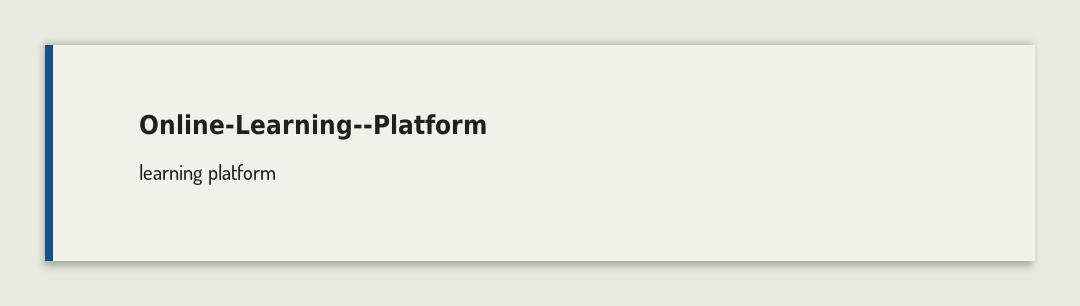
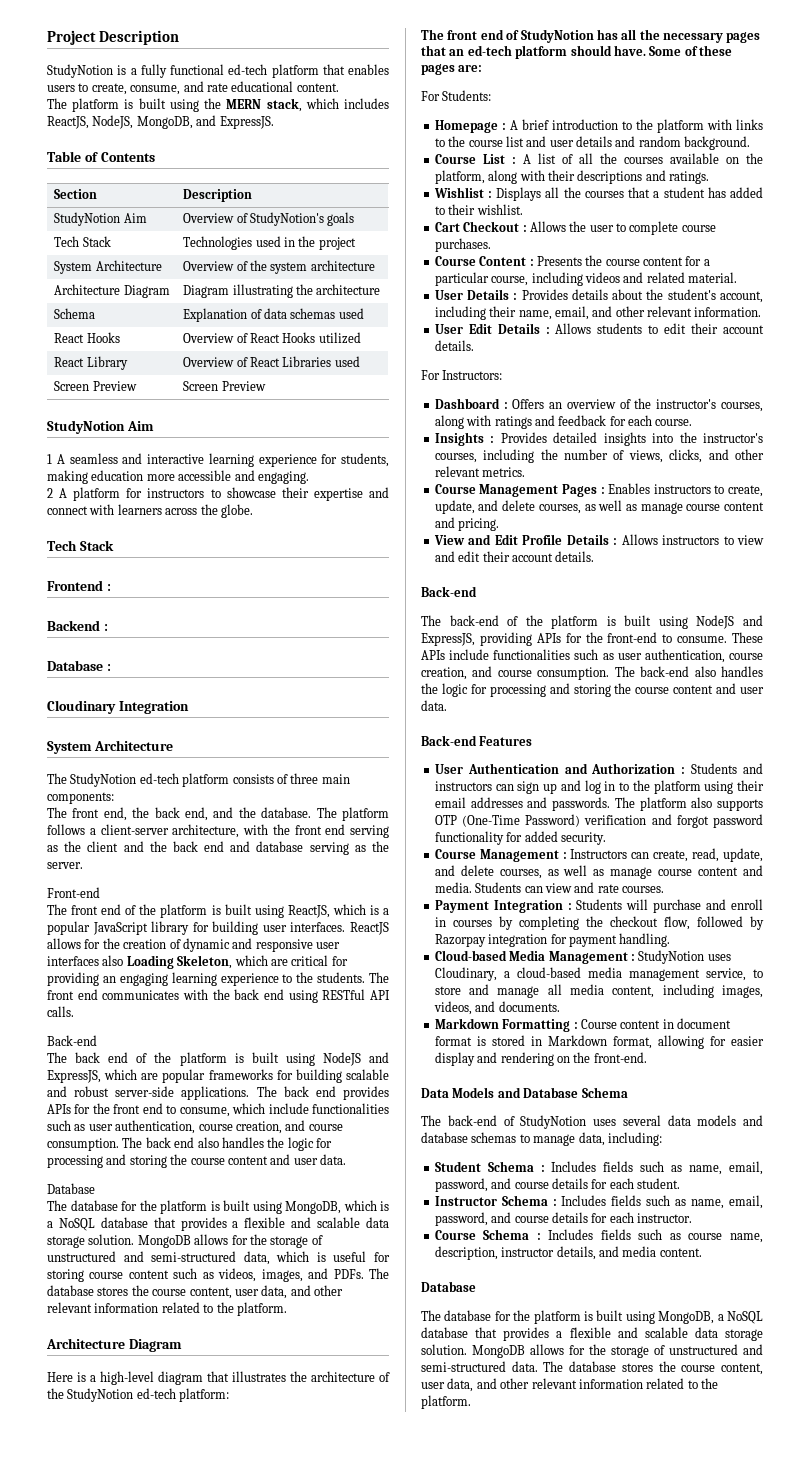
- Online-Learning--Platform
- learning platform
+ Project Description
+ StudyNotion is a fully functional ed-tech platform that enables users to create, consume, and rate educational content.
+ The platform is built using the MERN stack, which includes ReactJS, NodeJS, MongoDB, and ExpressJS.
+ Table of Contents
+ Section | Description
+ StudyNotion Aim | Overview of StudyNotion's goals
+ Tech Stack | Technologies used in the project
+ System Architecture | Overview of the system architecture
+ Architecture Diagram | Diagram illustrating the architecture
+ Schema | Explanation of data schemas used
+ React Hooks | Overview of React Hooks utilized
+ React Library | Overview of React Libraries used
+ Screen Preview | Screen Preview
+ StudyNotion Aim
+ 1 A seamless and interactive learning experience for students, making education more accessible and engaging.
+ 2 A platform for instructors to showcase their expertise and connect with learners across the globe.
+ Tech Stack
+ Frontend :
+ Backend :
+ Database :
+ Cloudinary Integration
+ System Architecture
+ The StudyNotion ed-tech platform consists of three main components:
+ The front end, the back end, and the database. The platform follows a client-server architecture, with the front end serving as the client and the back end and database serving as the server.
+ Front-end
+ The front end of the platform is built using ReactJS, which is a popular JavaScript library for building user interfaces. ReactJS allows for the creation of dynamic and responsive user interfaces also Loading Skeleton, which are critical for providing an engaging learning experience to the students. The front end communicates with the back end using RESTful API calls.
+ Back-end
+ The back end of the platform is built using NodeJS and ExpressJS, which are popular frameworks for building scalable and robust server-side applications. The back end provides APIs for the front end to consume, which include functionalities such as user authentication, course creation, and course consumption. The back end also handles the logic for processing and storing the course content and user data.
+ Database
+ The database for the platform is built using MongoDB, which is a NoSQL database that provides a flexible and scalable data storage solution. MongoDB allows for the storage of unstructured and semi-structured data, which is useful for storing course content such as videos, images, and PDFs. The database stores the course content, user data, and other relevant information related to the platform.
+ Architecture Diagram
+ Here is a high-level diagram that illustrates the architecture of the StudyNotion ed-tech platform:
+ The front end of StudyNotion has all the necessary pages that an ed-tech platform should have. Some of these pages are:
+ For Students:
+ Homepage : A brief introduction to the platform with links to the course list and user details and random background.
+ Course List : A list of all the courses available on the platform, along with their descriptions and ratings.
+ Wishlist : Displays all the courses that a student has added to their wishlist.
+ Cart Checkout : Allows the user to complete course purchases.
+ Course Content : Presents the course content for a particular course, including videos and related material.
+ User Details : Provides details about the student's account, including their name, email, and other relevant information.
+ User Edit Details : Allows students to edit their account details.
+ For Instructors:
+ Dashboard : Offers an overview of the instructor's courses, along with ratings and feedback for each course.
+ Insights : Provides detailed insights into the instructor's courses, including the number of views, clicks, and other relevant metrics.
+ Course Management Pages : Enables instructors to create, update, and delete courses, as well as manage course content and pricing.
+ View and Edit Profile Details : Allows instructors to view and edit their account details.
+ Back-end
+ The back-end of the platform is built using NodeJS and ExpressJS, providing APIs for the front-end to consume. These APIs include functionalities such as user authentication, course creation, and course consumption. The back-end also handles the logic for processing and storing the course content and user data.
+ Back-end Features
+ User Authentication and Authorization : Students and instructors can sign up and log in to the platform using their email addresses and passwords. The platform also supports OTP (One-Time Password) verification and forgot password functionality for added security.
+ Course Management : Instructors can create, read, update, and delete courses, as well as manage course content and media. Students can view and rate courses.
+ Payment Integration : Students will purchase and enroll in courses by completing the checkout flow, followed by Razorpay integration for payment handling.
+ Cloud-based Media Management : StudyNotion uses Cloudinary, a cloud-based media management service, to store and manage all media content, including images, videos, and documents.
+ Markdown Formatting : Course content in document format is stored in Markdown format, allowing for easier display and rendering on the front-end.
+ Data Models and Database Schema
+ The back-end of StudyNotion uses several data models and database schemas to manage data, including:
+ Student Schema : Includes fields such as name, email, password, and course details for each student.
+ Instructor Schema : Includes fields such as name, email, password, and course details for each instructor.
+ Course Schema : Includes fields such as course name, description, instructor details, and media content.
+ Database
+ The database for the platform is built using MongoDB, a NoSQL database that provides a flexible and scalable data storage solution. MongoDB allows for the storage of unstructured and semi-structured data. The database stores the course content, user data, and other relevant information related to the platform.

